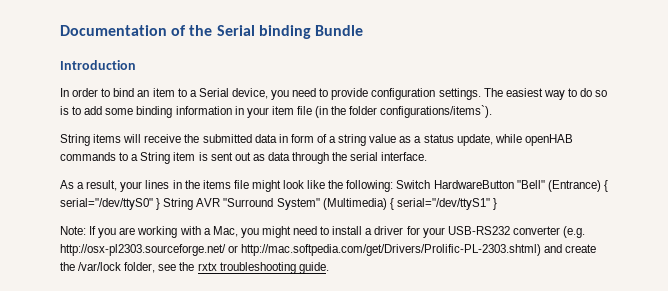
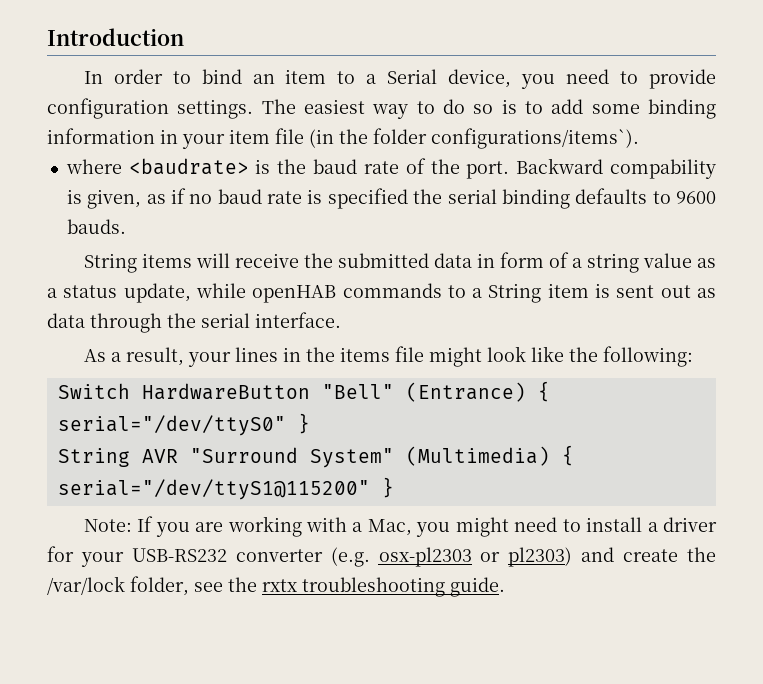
- Documentation of the Serial binding Bundle
+ where <baudrate> is the baud rate of the port. Backward compability is given, as if no baud rate is specified the serial binding defaults to 9600 bauds.
- As a result, your lines in the items file might look like the following: Switch HardwareButton "Bell" (Entrance) { serial="/dev/ttyS0" } String AVR "Surround System" (Multimedia) { serial="/dev/ttyS1" }
+ As a result, your lines in the items file might look like the following:
+ Switch HardwareButton "Bell" (Entrance) { serial="/dev/ttyS0" }
+ String AVR "Surround System" (Multimedia) { serial="/dev/ttyS1@115200" }
- Note: If you are working with a Mac, you might need to install a driver for your USB-RS232 converter (e.g. http://osx-pl2303.sourceforge.net/ or http://mac.softpedia.com/get/Drivers/Prolific-PL-2303.shtml) and create the /var/lock folder, see the rxtx troubleshooting guide.
+ Note: If you are working with a Mac, you might need to install a driver for your USB-RS232 converter (e.g. osx-pl2303 or pl2303) and create the /var/lock folder, see the rxtx troubleshooting guide.

